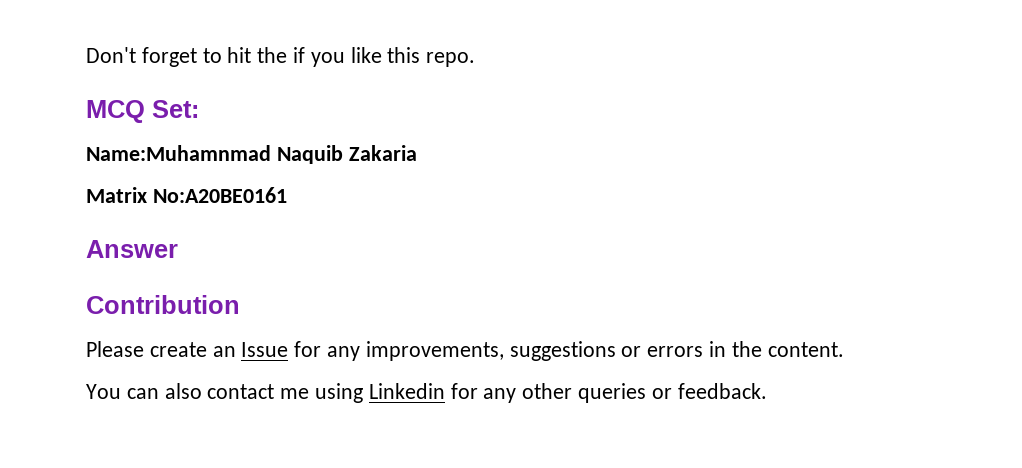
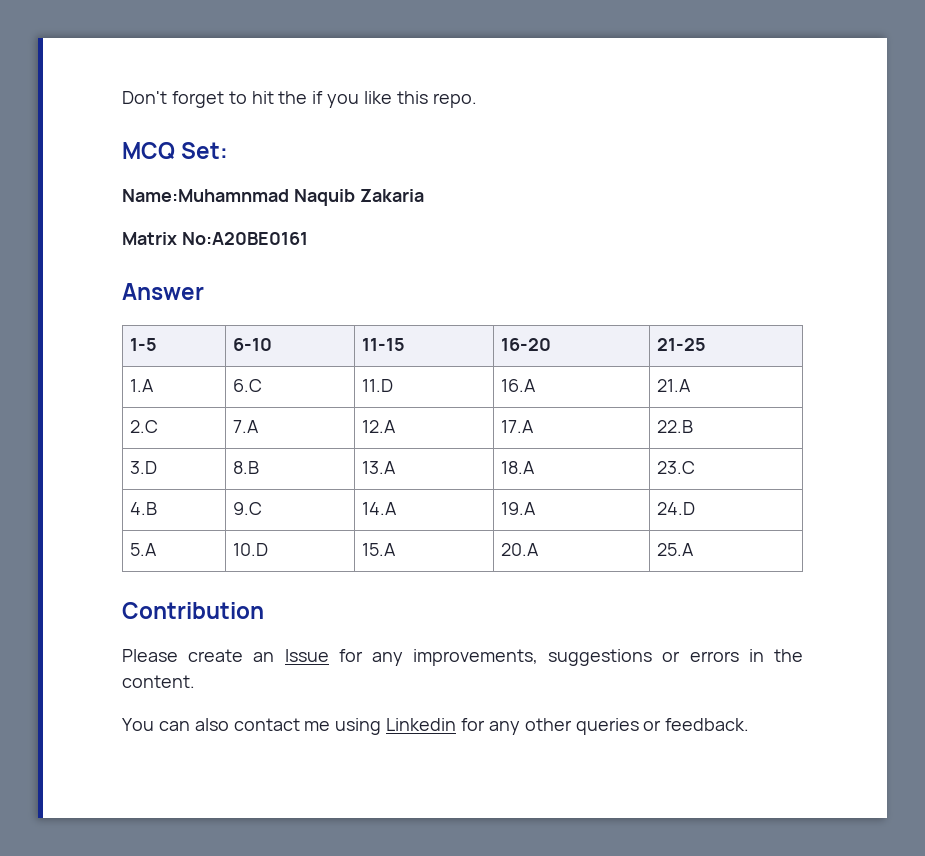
+ 1-5 | 6-10 | 11-15 | 16-20 | 21-25
+ 1.A | 6.C | 11.D | 16.A | 21.A
+ 2.C | 7.A | 12.A | 17.A | 22.B
+ 3.D | 8.B | 13.A | 18.A | 23.C
+ 4.B | 9.C | 14.A | 19.A | 24.D
+ 5.A | 10.D | 15.A | 20.A | 25.A

